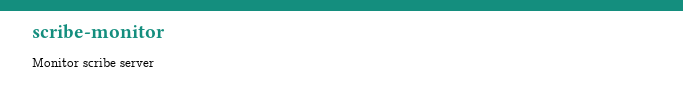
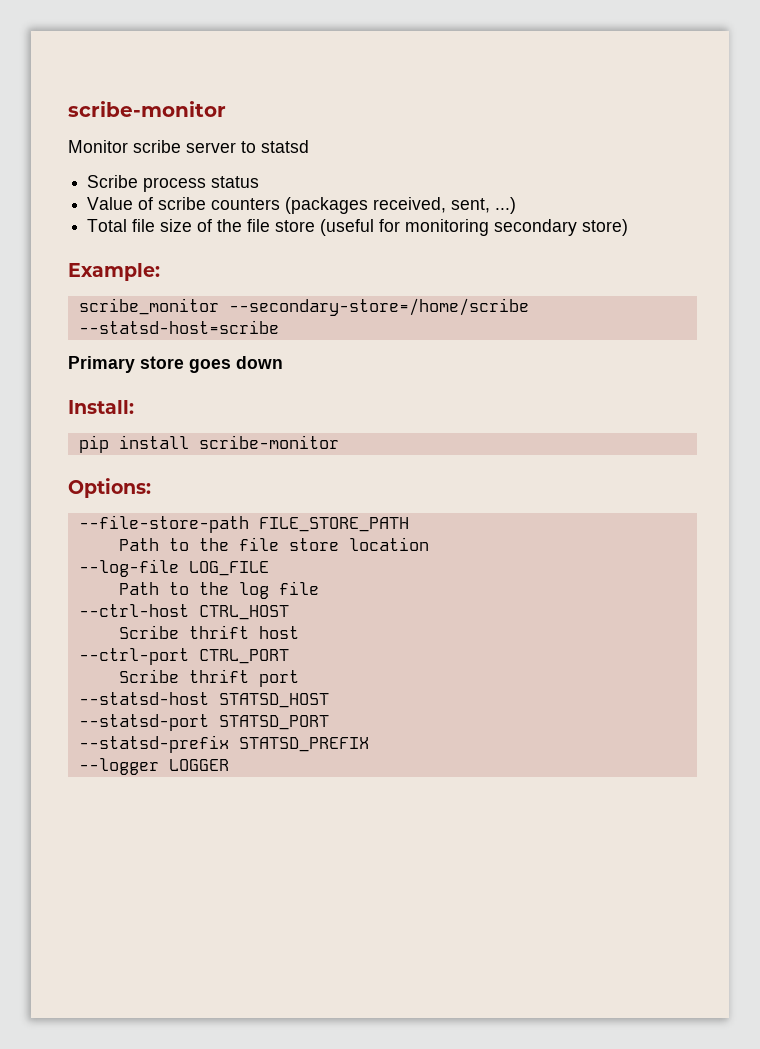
- Monitor scribe server
+ Monitor scribe server to statsd
+ Scribe process status
+ Value of scribe counters (packages received, sent, ...)
+ Total file size of the file store (useful for monitoring secondary store)
+ Example:
+ scribe_monitor --secondary-store=/home/scribe --statsd-host=scribe
+ Primary store goes down
+ Install:
+ pip install scribe-monitor
+ Options:
+ --file-store-path FILE_STORE_PATH
+ Path to the file store location
+ --log-file LOG_FILE
+ Path to the log file
+ --ctrl-host CTRL_HOST
+ Scribe thrift host
+ --ctrl-port CTRL_PORT
+ Scribe thrift port
+ --statsd-host STATSD_HOST
+ --statsd-port STATSD_PORT
+ --statsd-prefix STATSD_PREFIX
+ --logger LOGGER

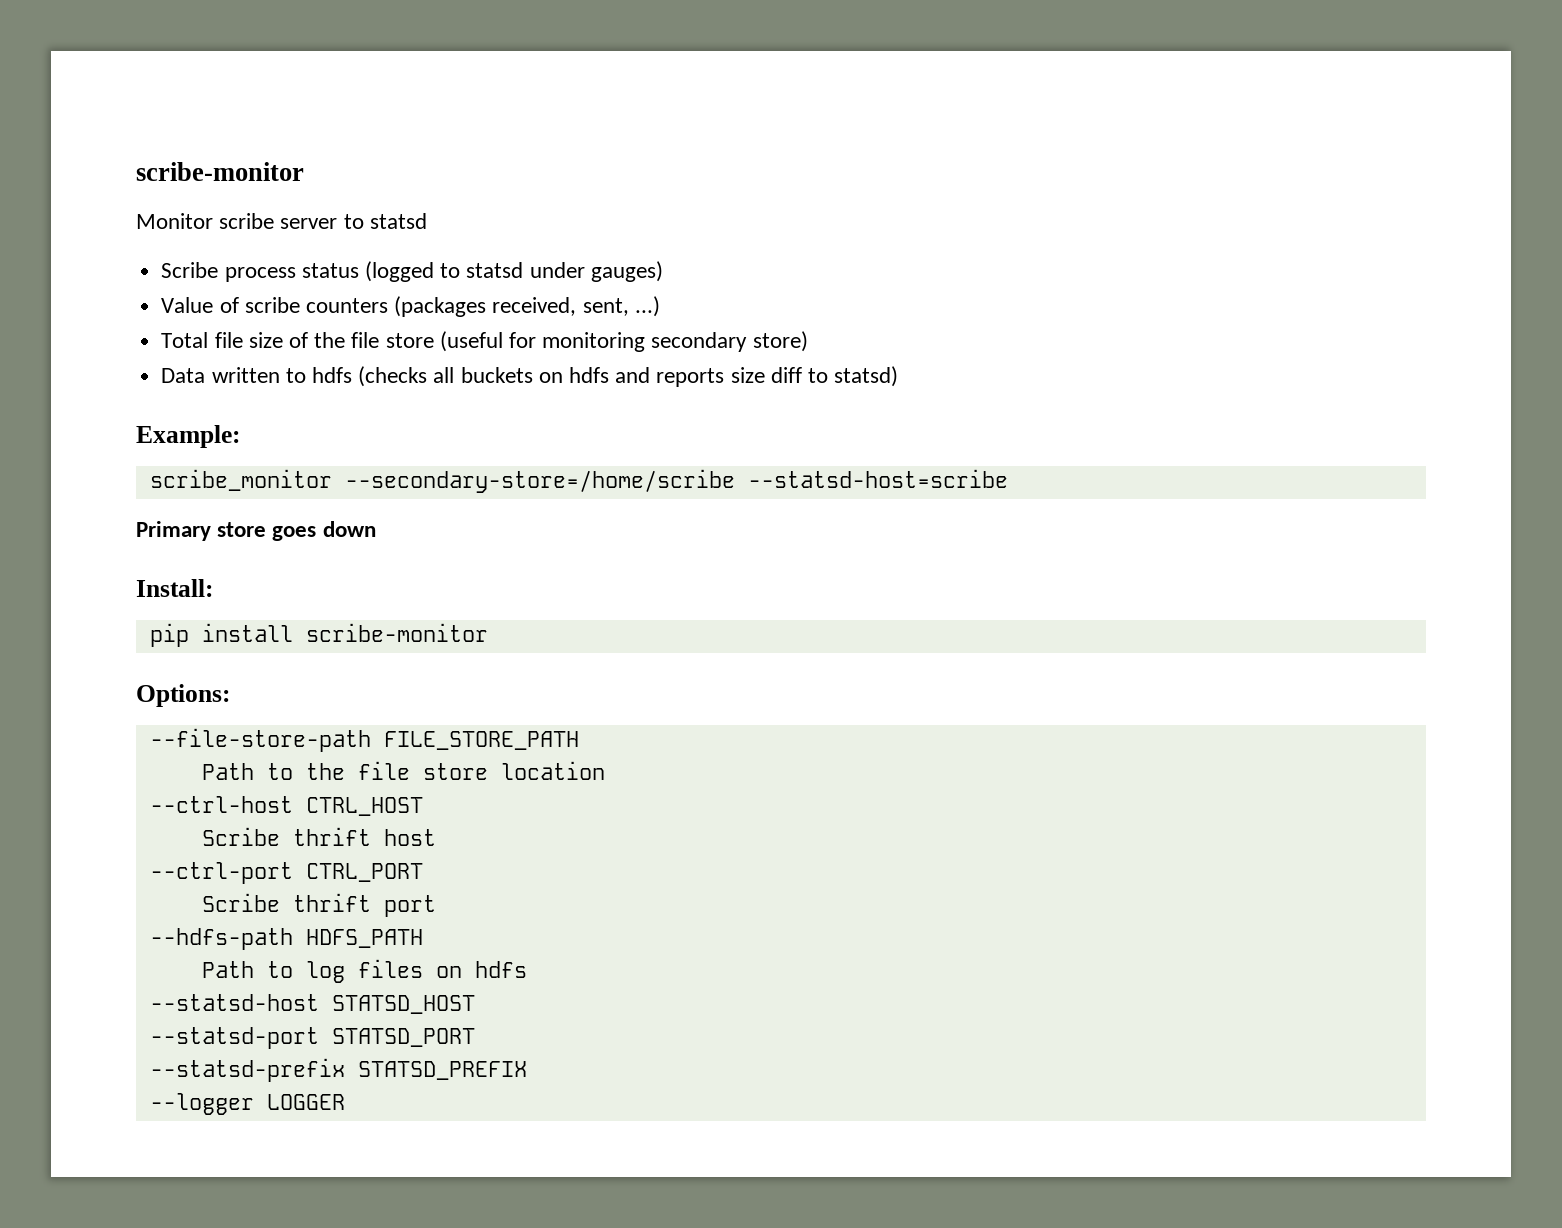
- Scribe process status
+ Scribe process status (logged to statsd under gauges)
+ Data written to hdfs (checks all buckets on hdfs and reports size diff to statsd)
- --log-file LOG_FILE
- Path to the log file
+ --hdfs-path HDFS_PATH
+ Path to log files on hdfs

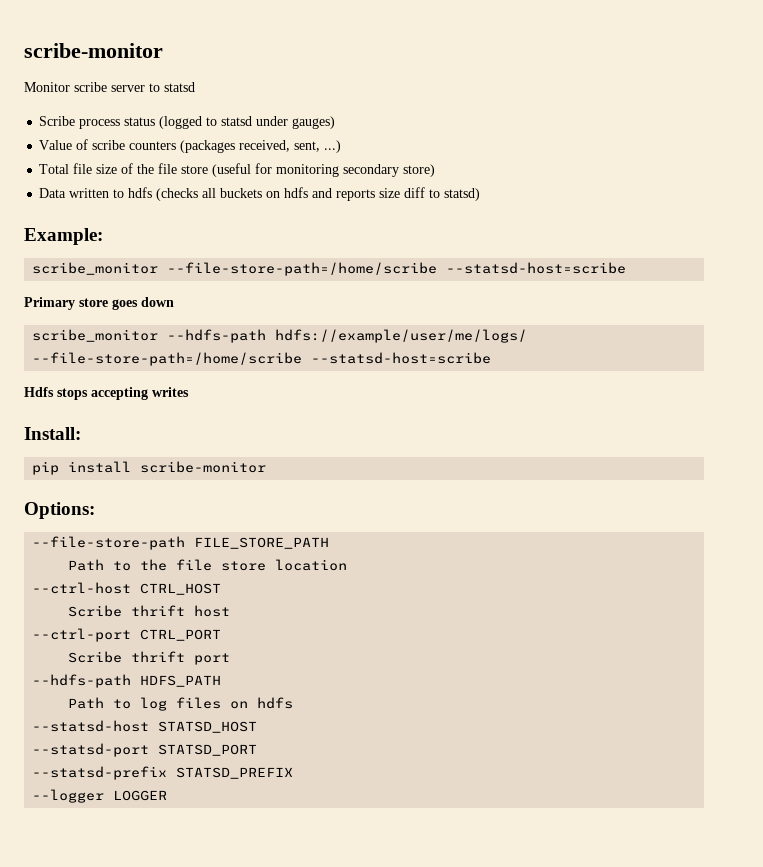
- scribe_monitor --secondary-store=/home/scribe --statsd-host=scribe
+ scribe_monitor --file-store-path=/home/scribe --statsd-host=scribe
+ scribe_monitor --hdfs-path hdfs://example/user/me/logs/ --file-store-path=/home/scribe --statsd-host=scribe
+ Hdfs stops accepting writes

